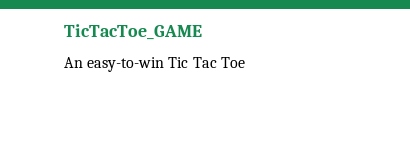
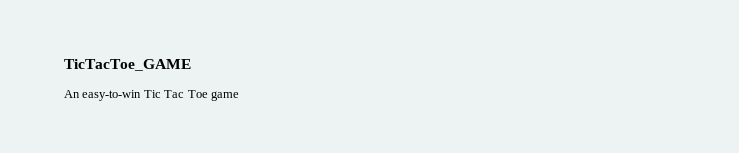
- An easy-to-win Tic Tac Toe
+ An easy-to-win Tic Tac Toe game

